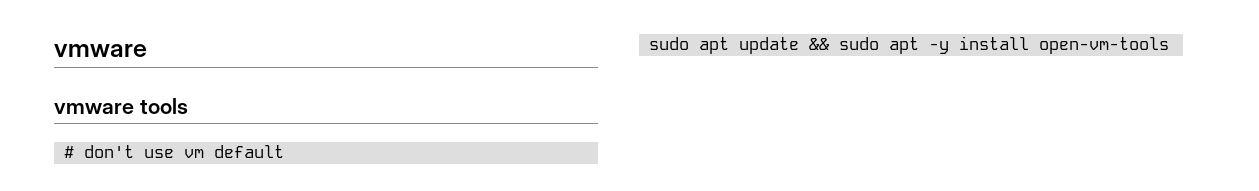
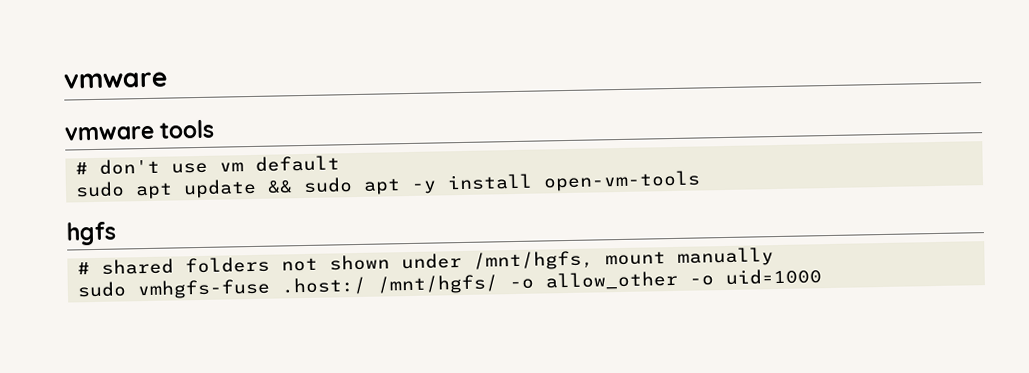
+ hgfs
+ # shared folders not shown under /mnt/hgfs, mount manually
+ sudo vmhgfs-fuse .host:/ /mnt/hgfs/ -o allow_other -o uid=1000

